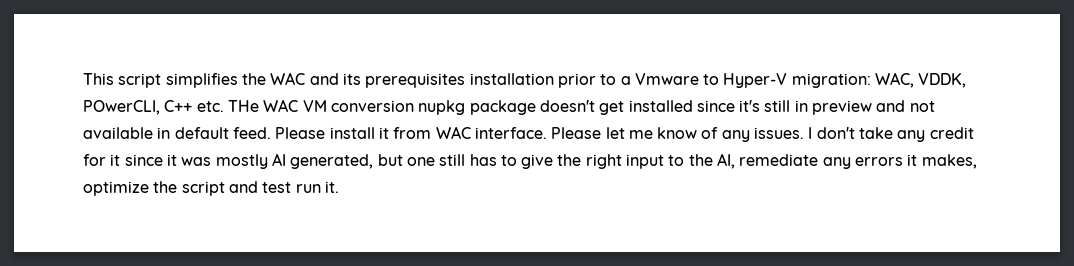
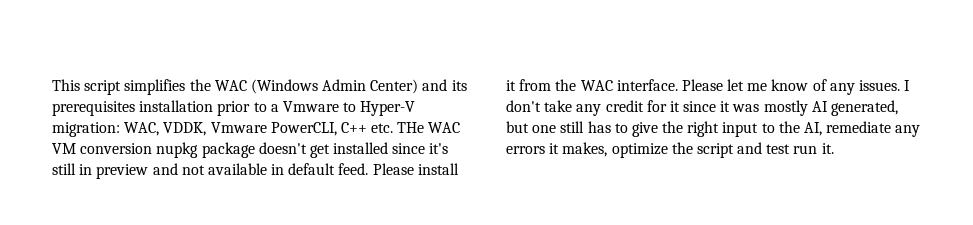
- This script simplifies the WAC and its prerequisites installation prior to a Vmware to Hyper-V migration: WAC, VDDK, POwerCLI, C++ etc. THe WAC VM conversion nupkg package doesn't get installed since it's still in preview and not available in default feed.
+ This script simplifies the WAC (Windows Admin Center) and its prerequisites installation prior to a Vmware to Hyper-V migration: WAC, VDDK, Vmware PowerCLI, C++ etc. THe WAC VM conversion nupkg package doesn't get installed since it's still in preview and not available in default feed.
- Please install it from WAC interface.
+ Please install it from the WAC interface.

